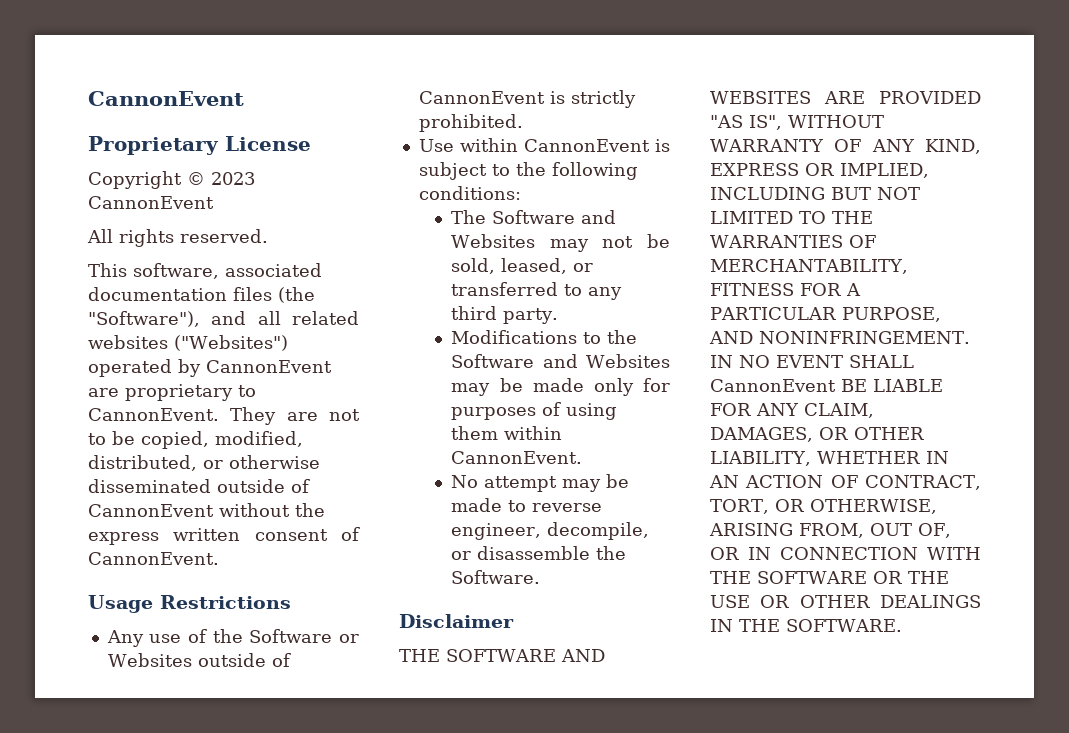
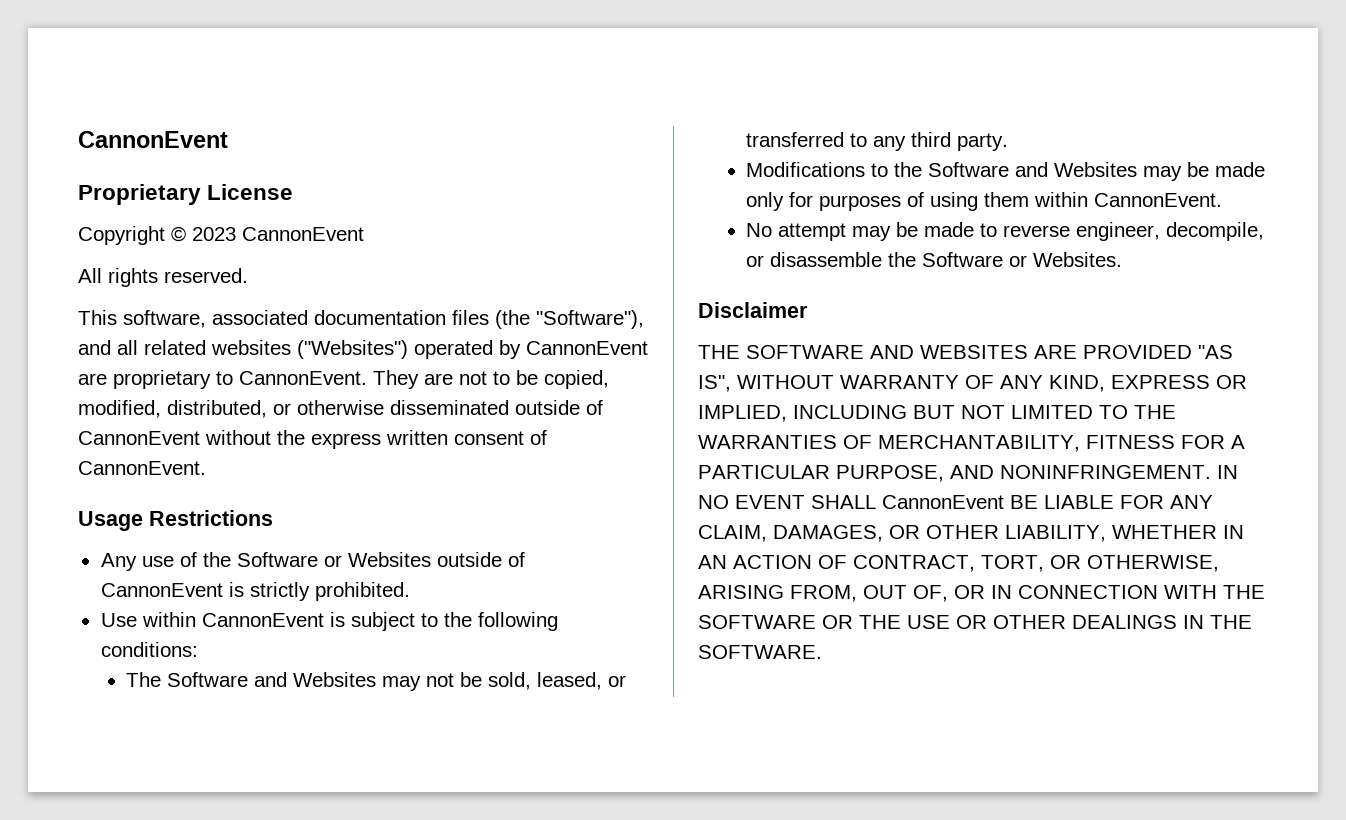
- No attempt may be made to reverse engineer, decompile, or disassemble the Software.
+ No attempt may be made to reverse engineer, decompile, or disassemble the Software or Websites.

